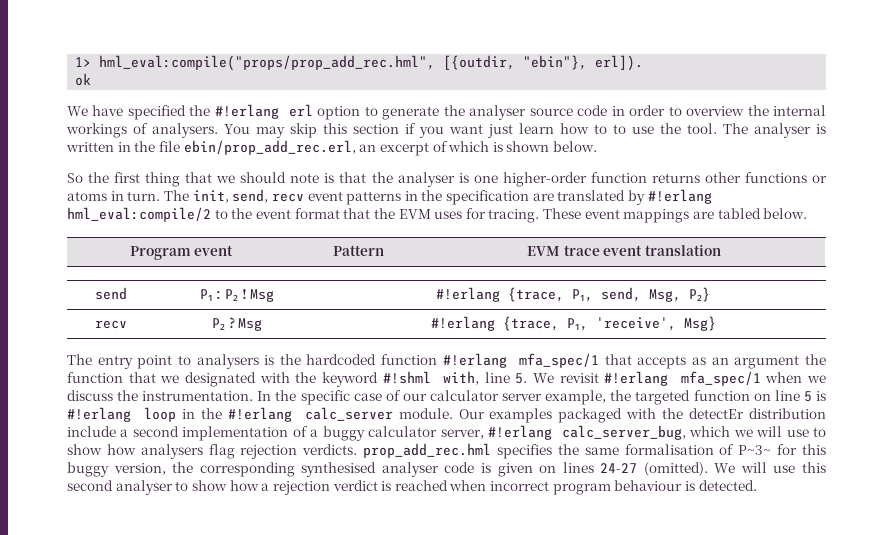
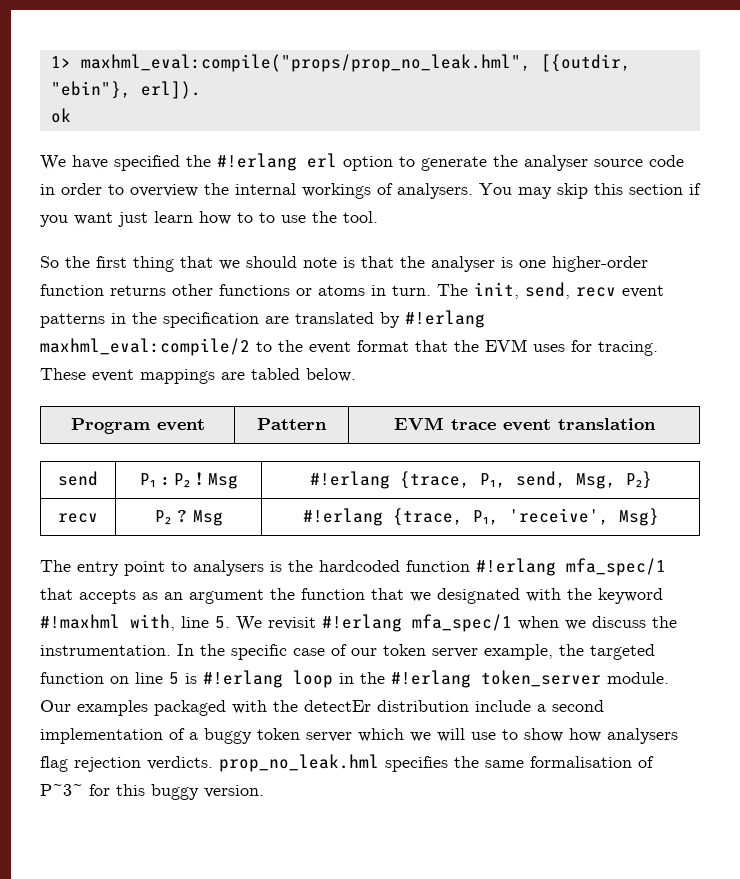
- 1> hml_eval:compile("props/prop_add_rec.hml", [{outdir, "ebin"}, erl]).
+ 1> maxhml_eval:compile("props/prop_no_leak.hml", [{outdir, "ebin"}, erl]).
- The analyser is written in the file ebin/prop_add_rec.erl, an excerpt of which is shown below.
- The init, send, recv event patterns in the specification are translated by #!erlang hml_eval:compile/2 to the event format that the EVM uses for tracing.
+ The init, send, recv event patterns in the specification are translated by #!erlang maxhml_eval:compile/2 to the event format that the EVM uses for tracing.
- The entry point to analysers is the hardcoded function #!erlang mfa_spec/1 that accepts as an argument the function that we designated with the keyword #!shml with, line 5. We revisit #!erlang mfa_spec/1 when we discuss the instrumentation.
+ The entry point to analysers is the hardcoded function #!erlang mfa_spec/1 that accepts as an argument the function that we designated with the keyword #!maxhml with, line 5. We revisit #!erlang mfa_spec/1 when we discuss the instrumentation.
- In the specific case of our calculator server example, the targeted function on line 5 is #!erlang loop in the #!erlang calc_server module.
+ In the specific case of our token server example, the targeted function on line 5 is #!erlang loop in the #!erlang token_server module.
- Our examples packaged with the detectEr distribution include a second implementation of a buggy calculator server, #!erlang calc_server_bug, which we will use to show how analysers flag rejection verdicts. prop_add_rec.hml specifies the same formalisation of P~3~ for this buggy version, the corresponding synthesised analyser code is given on lines 24-27 (omitted). We will use this second analyser to show how a rejection verdict is reached when incorrect program behaviour is detected.
+ Our examples packaged with the detectEr distribution include a second implementation of a buggy token server which we will use to show how analysers flag rejection verdicts. prop_no_leak.hml specifies the same formalisation of P~3~ for this buggy version.

